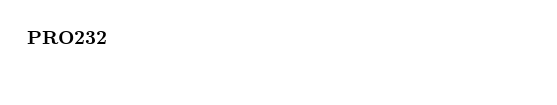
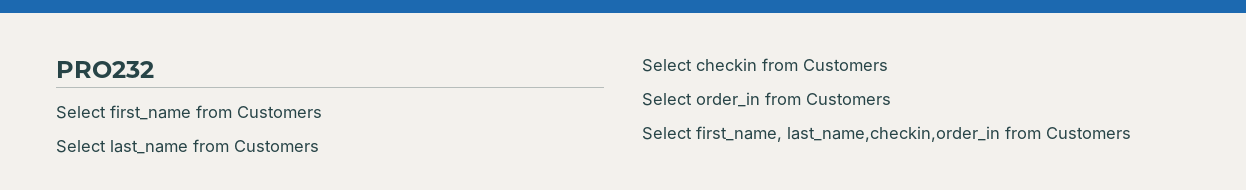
+ Select first_name from Customers
+ Select last_name from Customers
+ Select checkin from Customers
+ Select order_in from Customers
+ Select first_name, last_name,checkin,order_in from Customers

